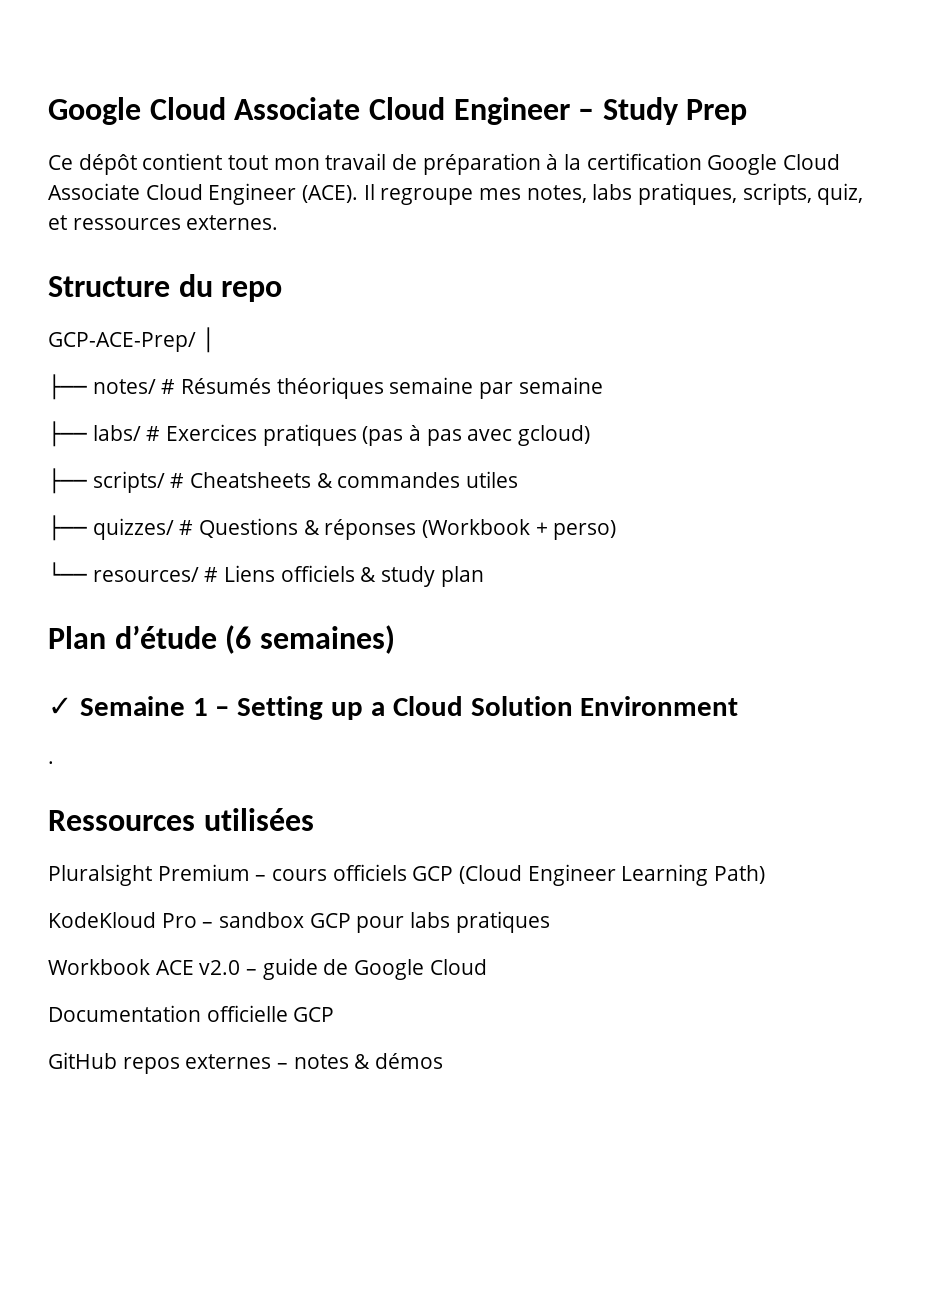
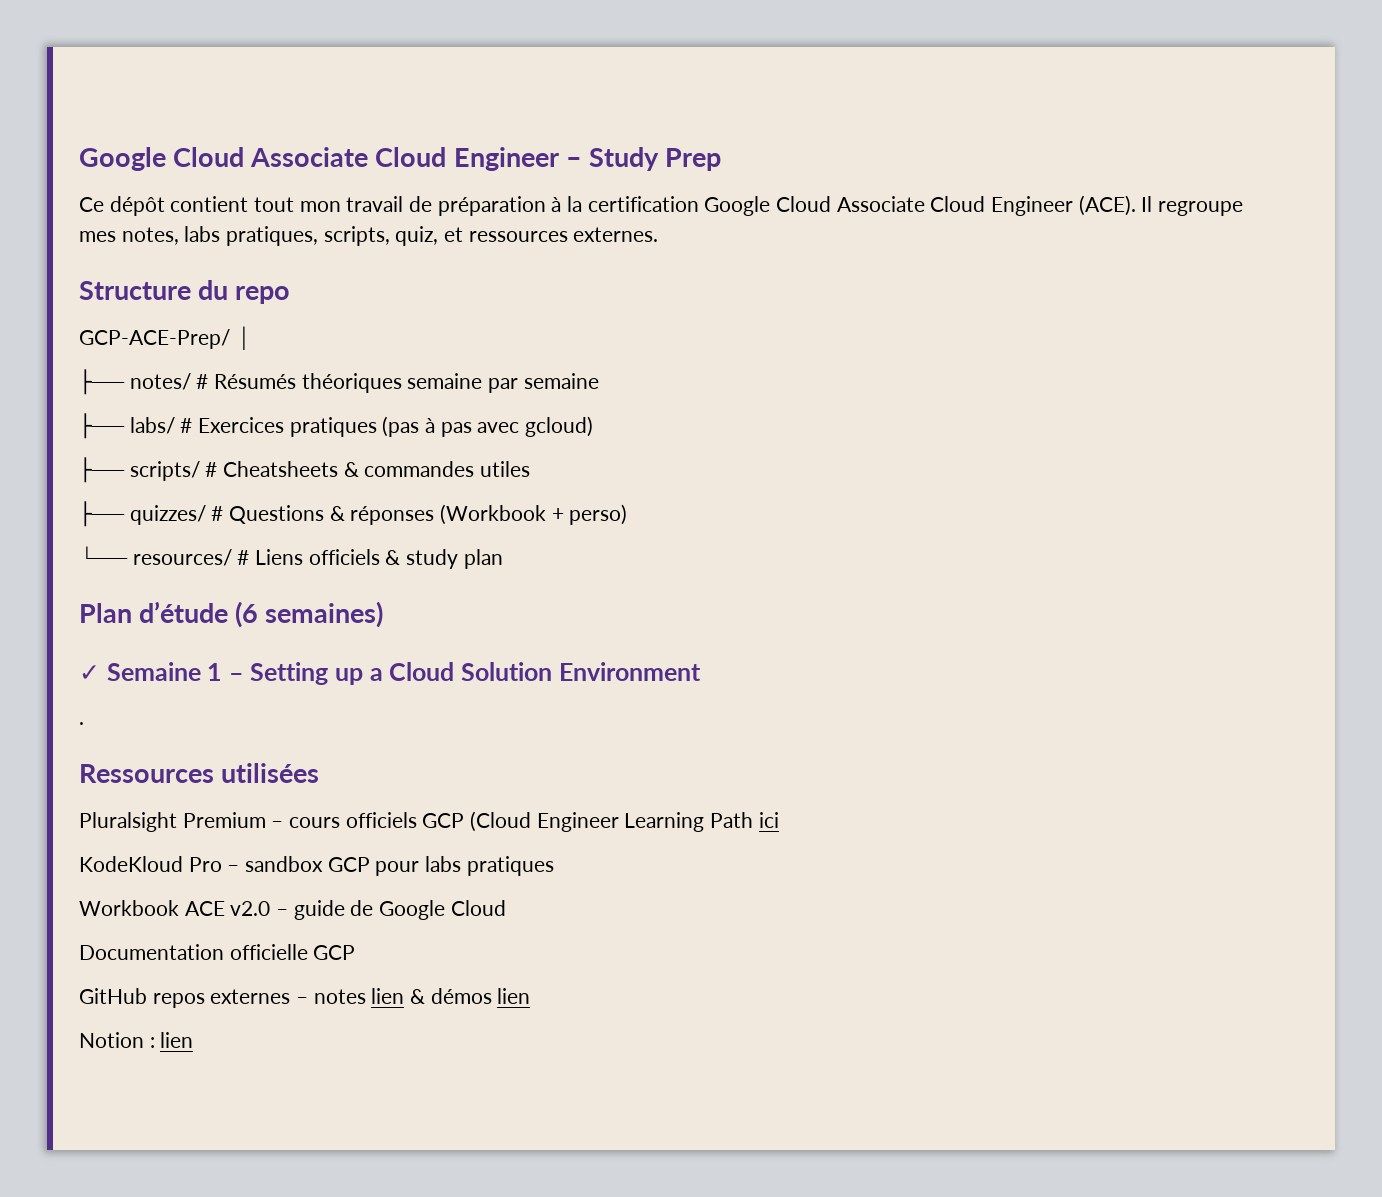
- Pluralsight Premium – cours officiels GCP (Cloud Engineer Learning Path)
+ Pluralsight Premium – cours officiels GCP (Cloud Engineer Learning Path ici
- GitHub repos externes – notes & démos
+ GitHub repos externes – notes lien & démos lien
+ Notion : lien

